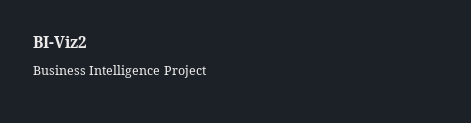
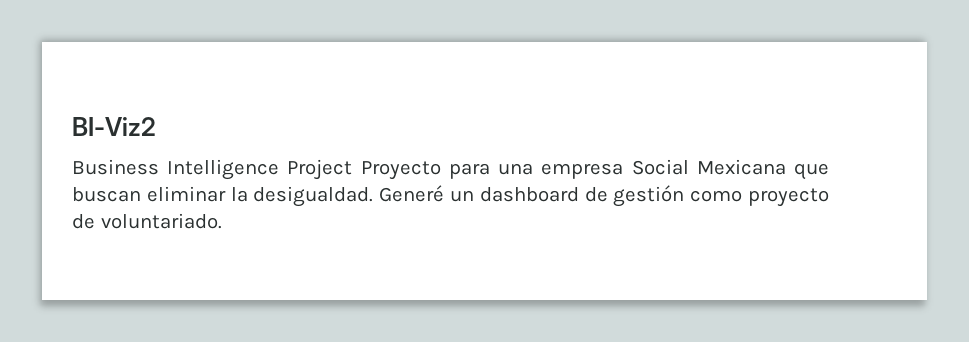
- Business Intelligence Project
+ Business Intelligence Project Proyecto para una empresa Social Mexicana que buscan eliminar la desigualdad. Generé un dashboard de gestión como proyecto de voluntariado.

